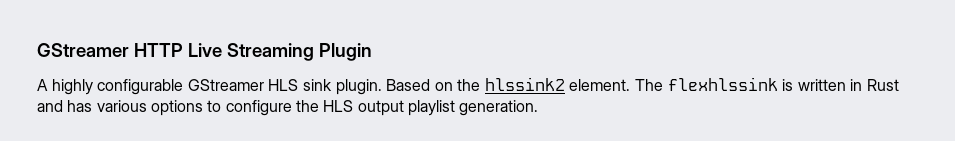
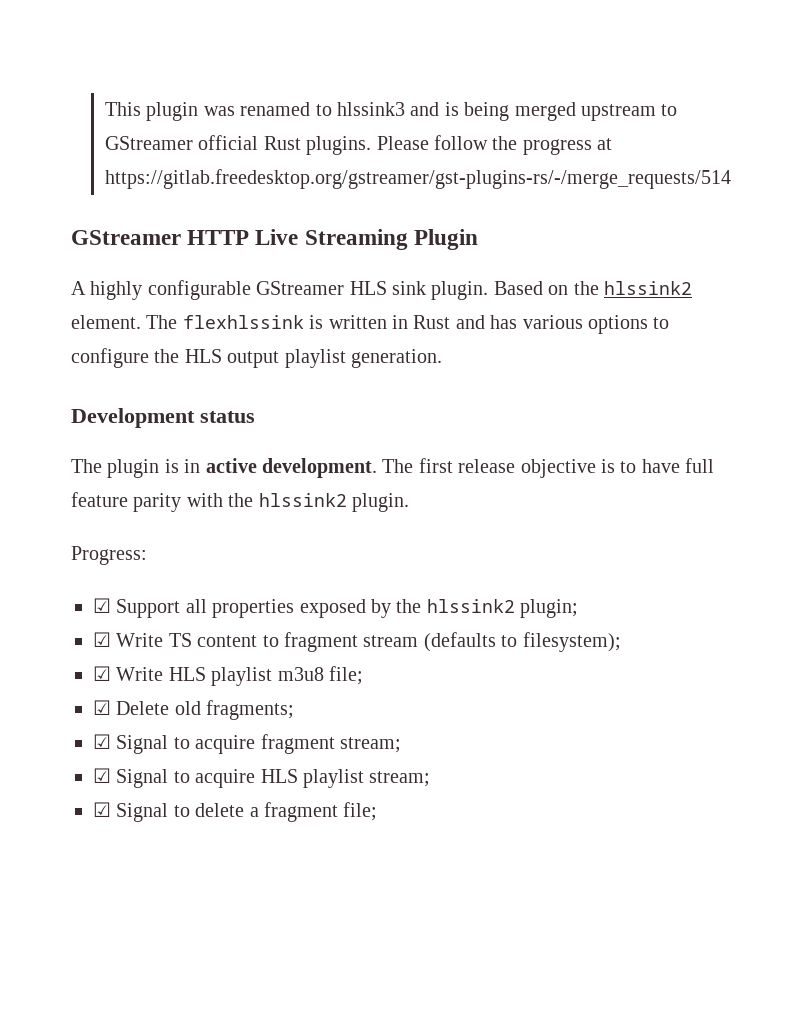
+ This plugin was renamed to hlssink3 and is being merged upstream to GStreamer official Rust plugins. Please follow the progress at https://gitlab.freedesktop.org/gstreamer/gst-plugins-rs/-/merge_requests/514
+ Development status
+ The plugin is in active development. The first release objective is to have full feature parity with the hlssink2 plugin.
+ Progress:
+ ☑ Support all properties exposed by the hlssink2 plugin;
+ ☑ Write TS content to fragment stream (defaults to filesystem);
+ ☑ Write HLS playlist m3u8 file;
+ ☑ Delete old fragments;
+ ☑ Signal to acquire fragment stream;
+ ☑ Signal to acquire HLS playlist stream;
+ ☑ Signal to delete a fragment file;

